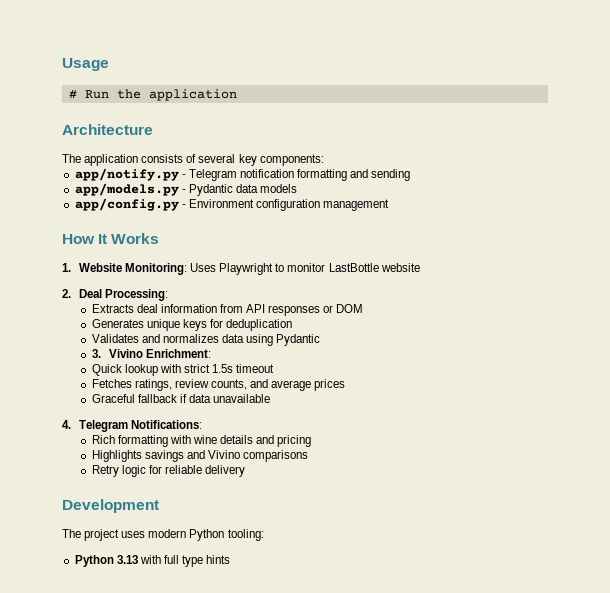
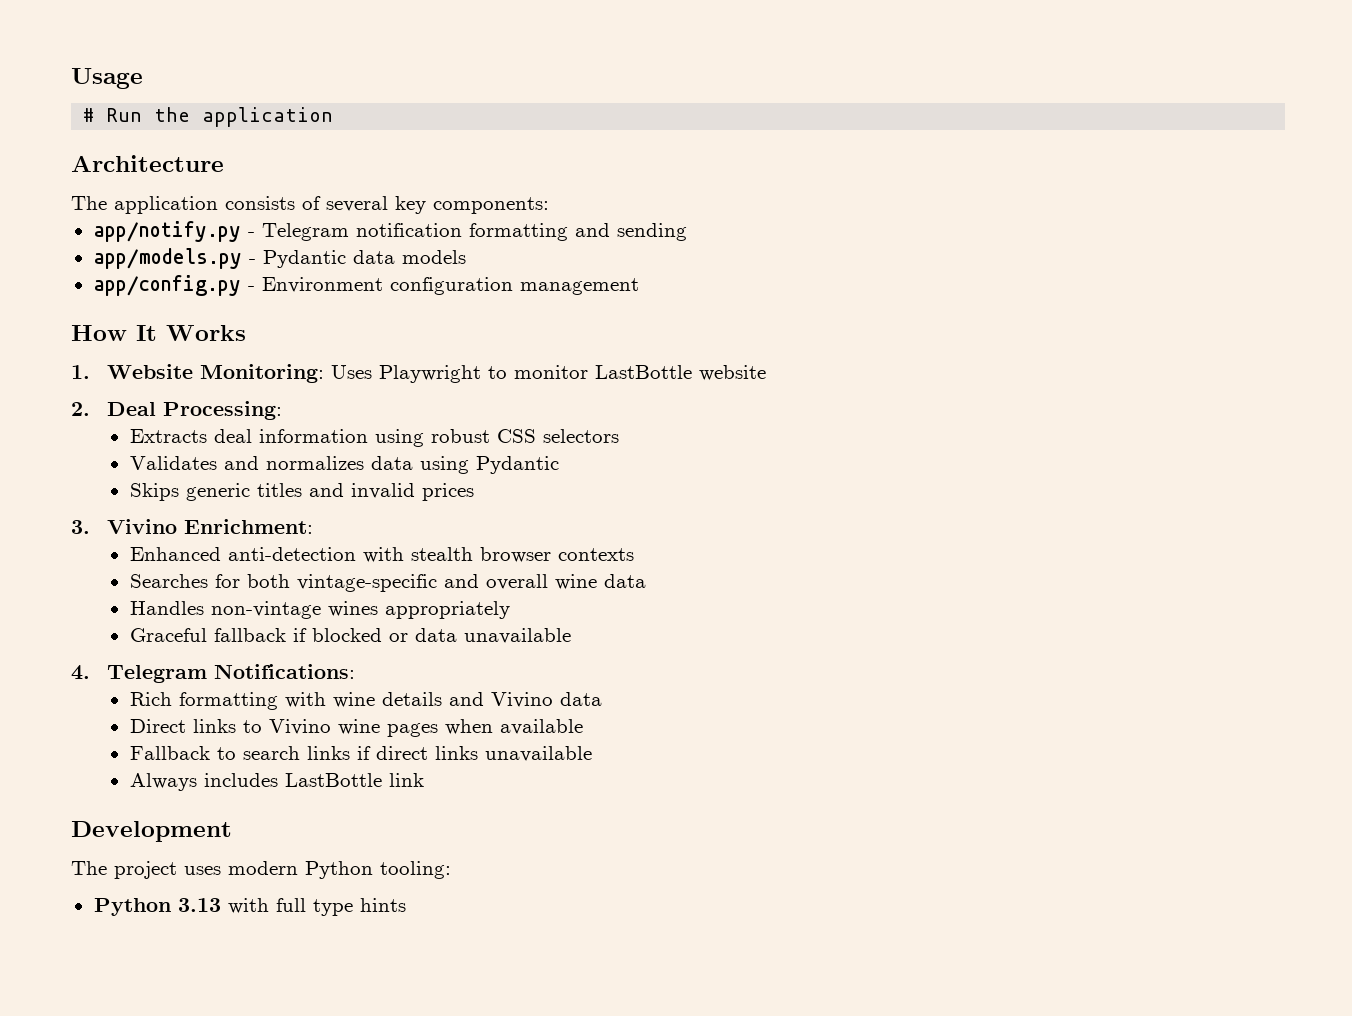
- Extracts deal information from API responses or DOM
- Generates unique keys for deduplication
+ Extracts deal information using robust CSS selectors
+ Skips generic titles and invalid prices
  3. Vivino Enrichment:
- Quick lookup with strict 1.5s timeout
- Fetches ratings, review counts, and average prices
+ Enhanced anti-detection with stealth browser contexts
+ Searches for both vintage-specific and overall wine data
+ Handles non-vintage wines appropriately
- Graceful fallback if data unavailable
+ Graceful fallback if blocked or data unavailable
- Rich formatting with wine details and pricing
- Highlights savings and Vivino comparisons
- Retry logic for reliable delivery
+ Rich formatting with wine details and Vivino data
+ Direct links to Vivino wine pages when available
+ Fallback to search links if direct links unavailable
+ Always includes LastBottle link

